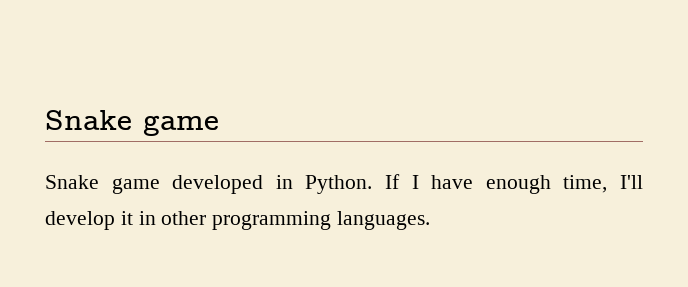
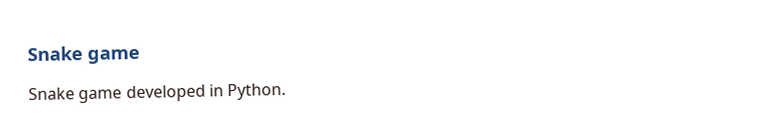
- If I have enough time, I'll develop it in other programming languages.

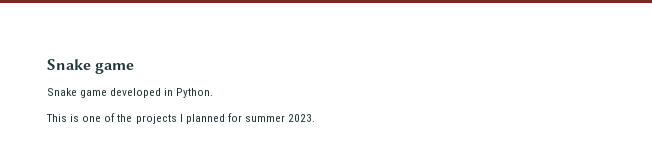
+ This is one of the projects I planned for summer 2023.

